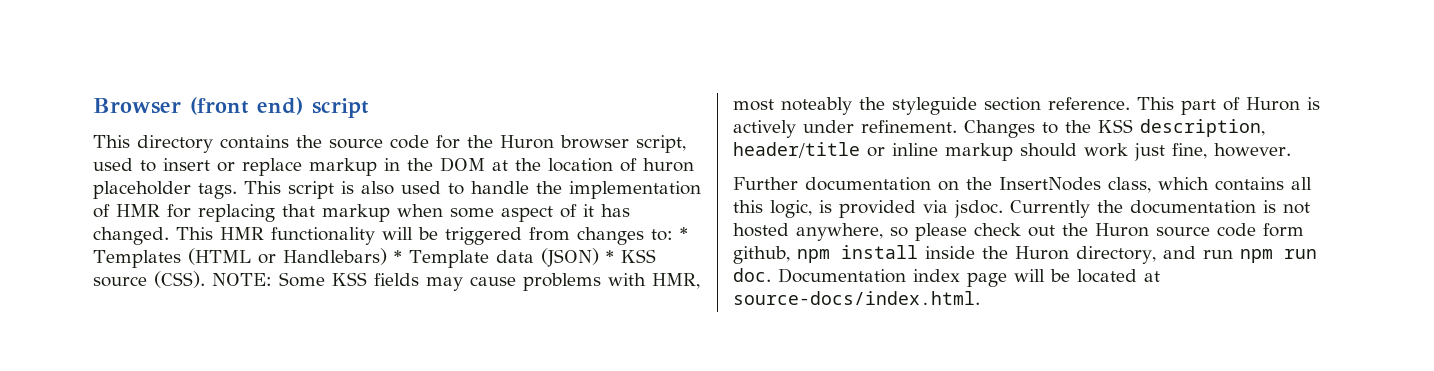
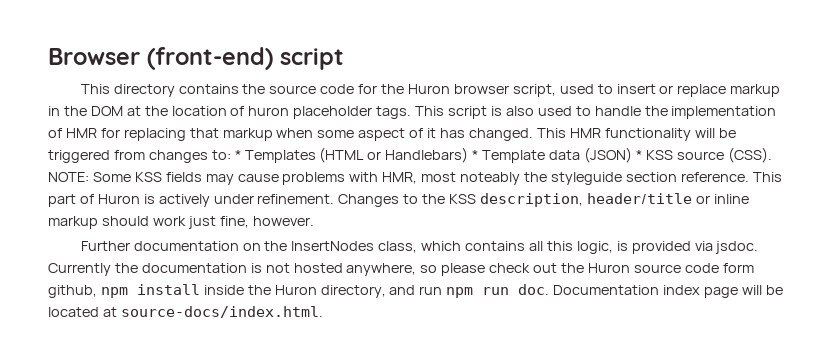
- Browser (front end) script
+ Browser (front-end) script

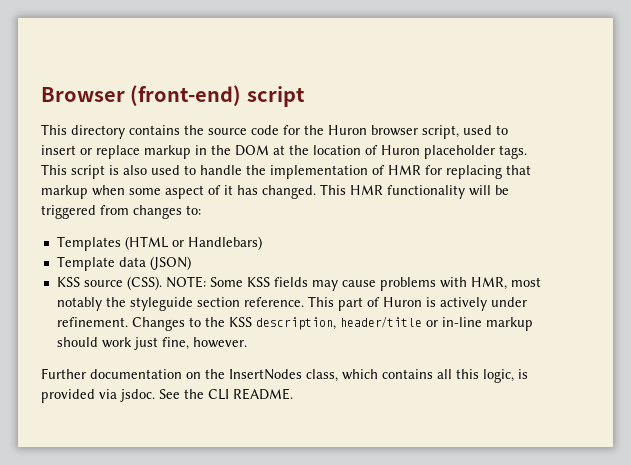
- This directory contains the source code for the Huron browser script, used to insert or replace markup in the DOM at the location of huron placeholder tags.
+ This directory contains the source code for the Huron browser script, used to insert or replace markup in the DOM at the location of Huron placeholder tags.
- This HMR functionality will be triggered from changes to: * Templates (HTML or Handlebars) * Template data (JSON) * KSS source (CSS).
+ This HMR functionality will be triggered from changes to:
+ Templates (HTML or Handlebars)
+ Template data (JSON)
+ KSS source (CSS).
- NOTE: Some KSS fields may cause problems with HMR, most noteably the styleguide section reference.
+ NOTE: Some KSS fields may cause problems with HMR, most notably the styleguide section reference.
- Changes to the KSS description, header/title or inline markup should work just fine, however.
+ Changes to the KSS description, header/title or in-line markup should work just fine, however.
- Currently the documentation is not hosted anywhere, so please check out the Huron source code form github, npm install inside the Huron directory, and run npm run doc. Documentation index page will be located at source-docs/index.html.
+ See the CLI README.

